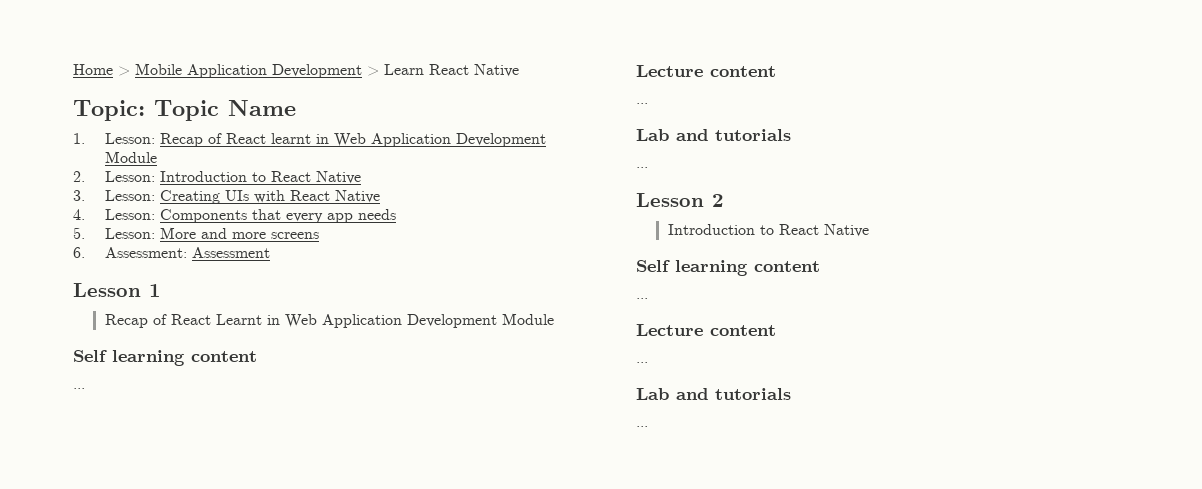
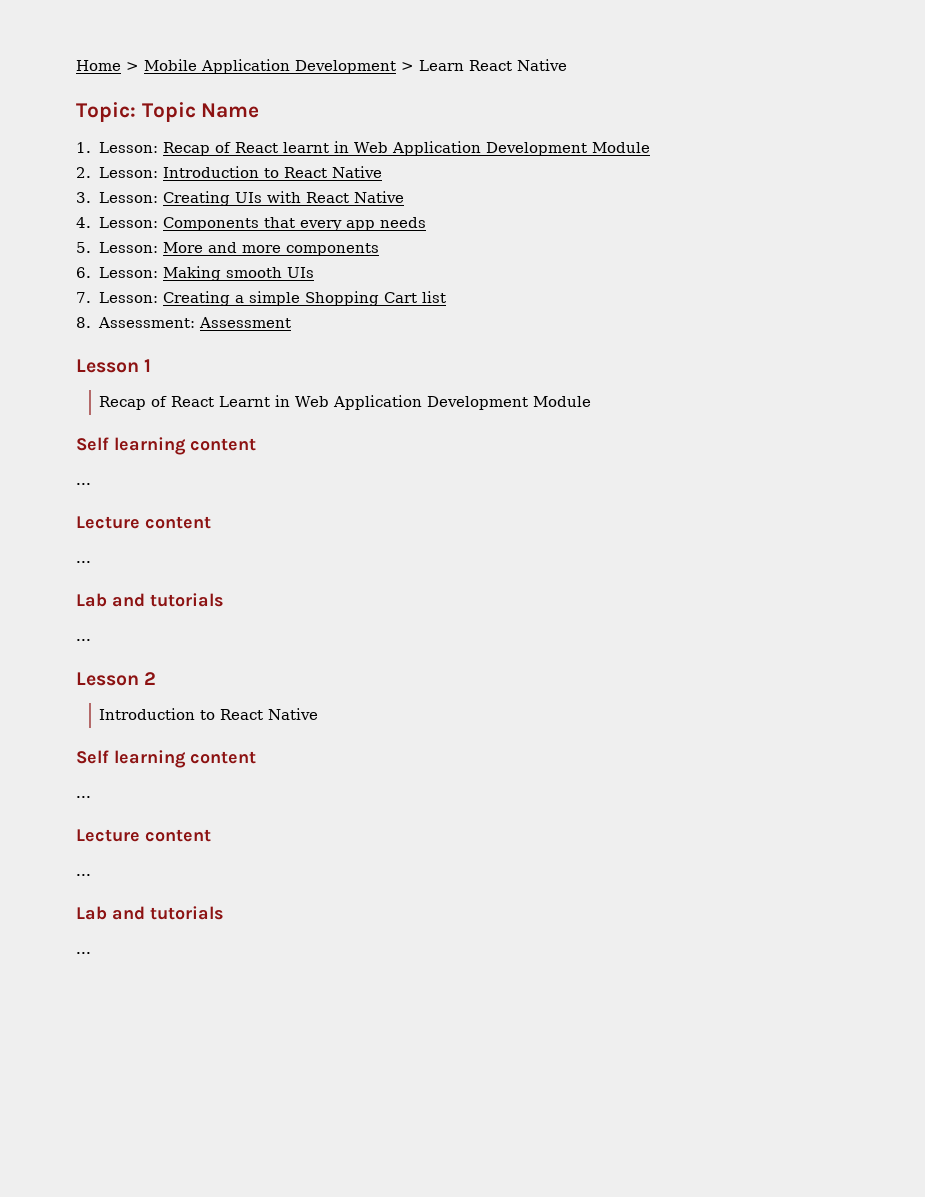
- 5. Lesson: More and more screens
- 6. Assessment: Assessment
+ 5. Lesson: More and more components
+ 6. Lesson: Making smooth UIs
+ 7. Lesson: Creating a simple Shopping Cart list
+ 8. Assessment: Assessment

